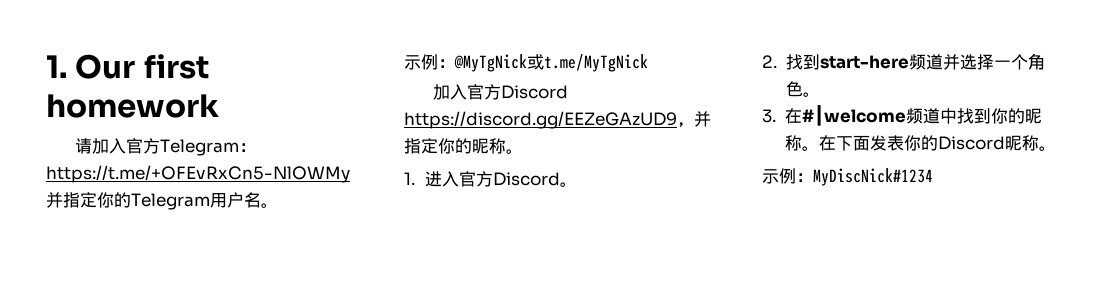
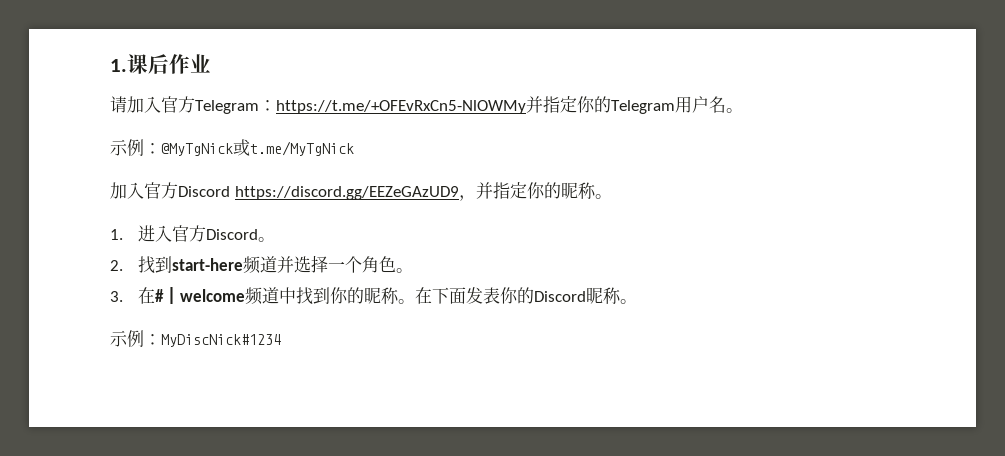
- 1. Our first homework
+ 1.课后作业

